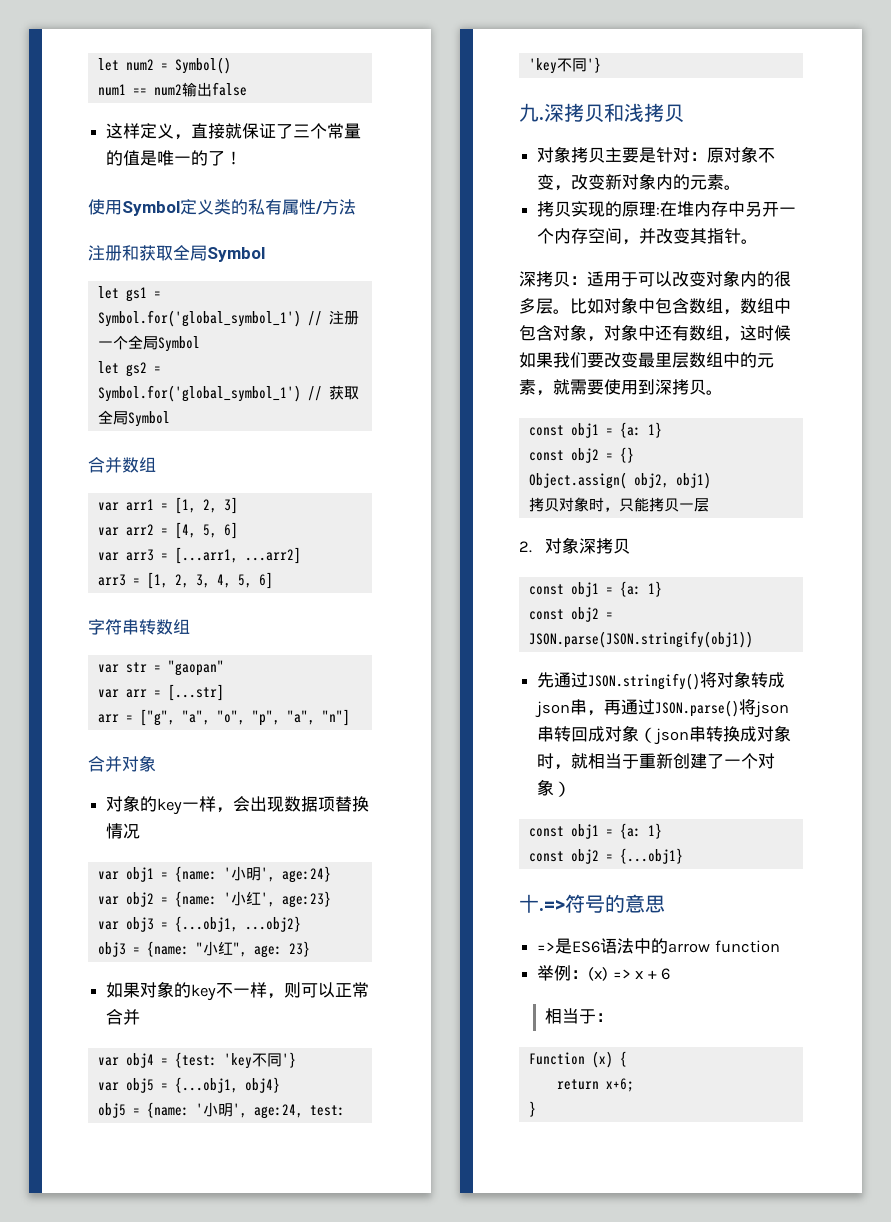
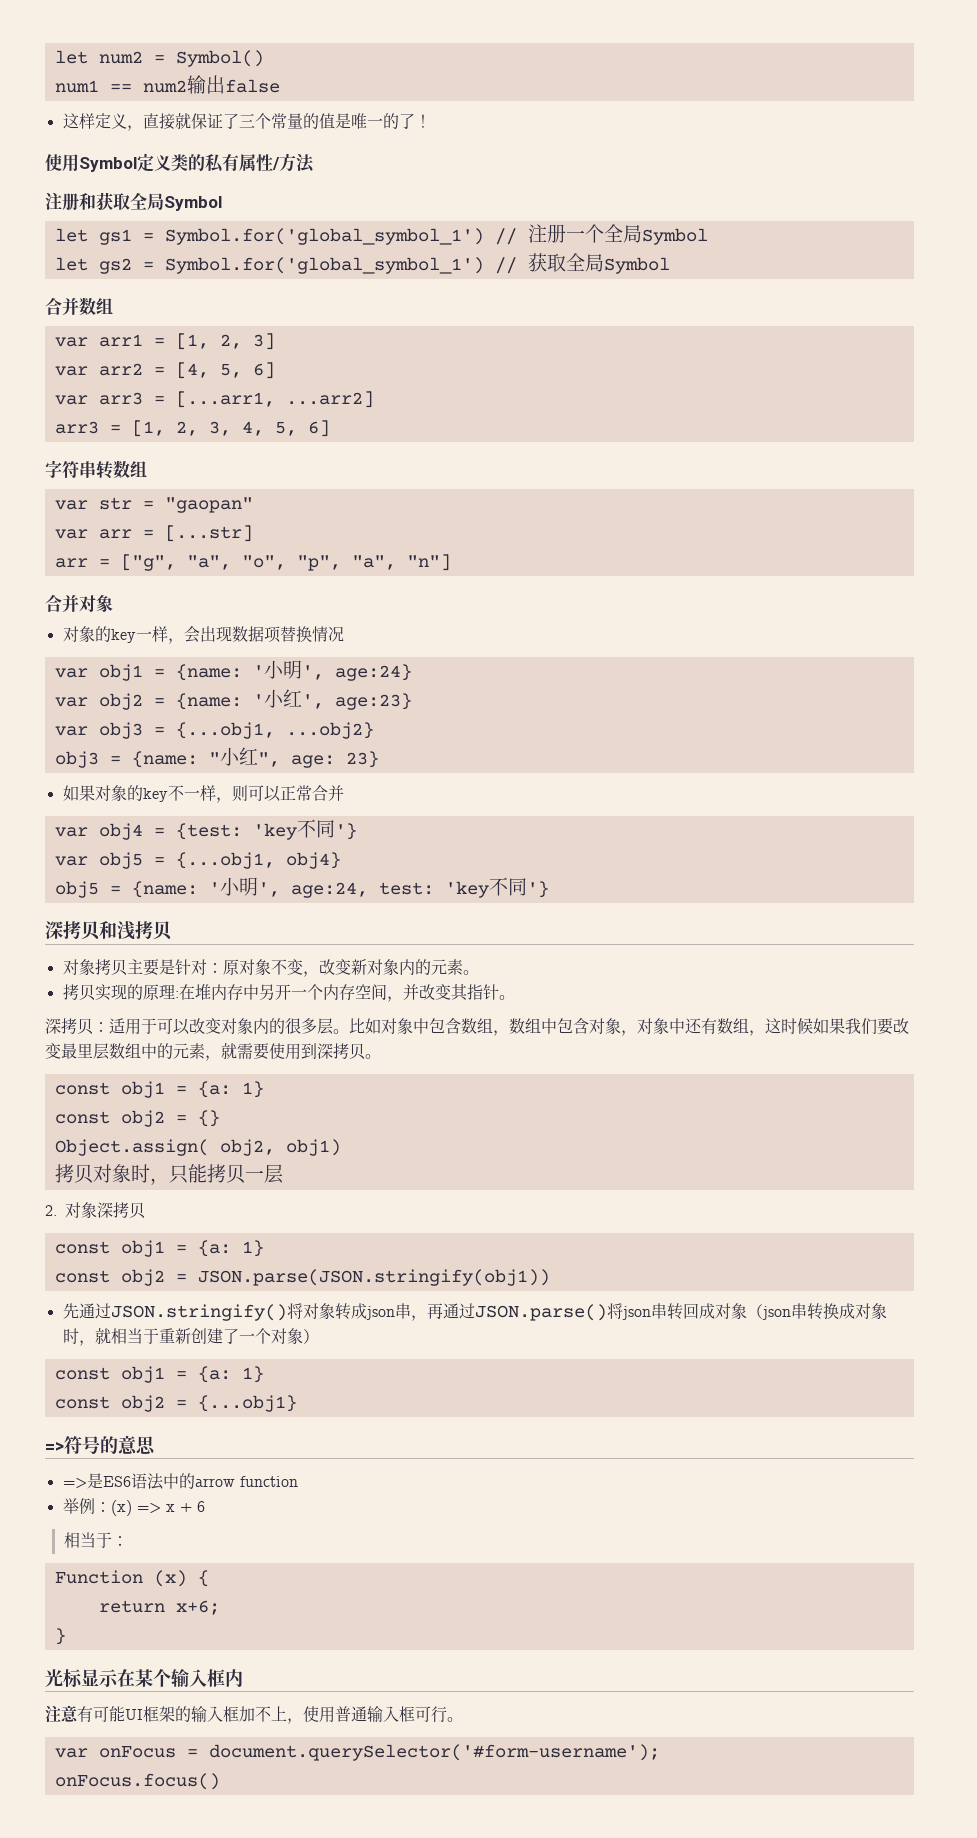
- 九.
- 十.=>符号的意思
+ =>符号的意思
+ 光标显示在某个输入框内
+ 注意有可能UI框架的输入框加不上，使用普通输入框可行。
+ var onFocus = document.querySelector('#form-username');
+ onFocus.focus()

